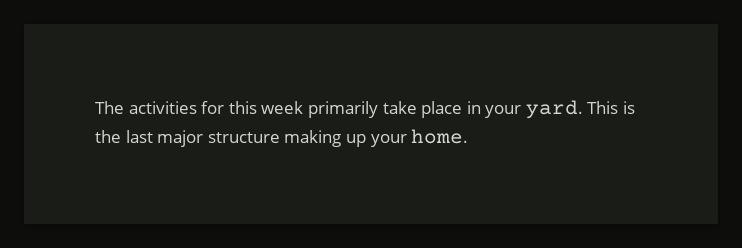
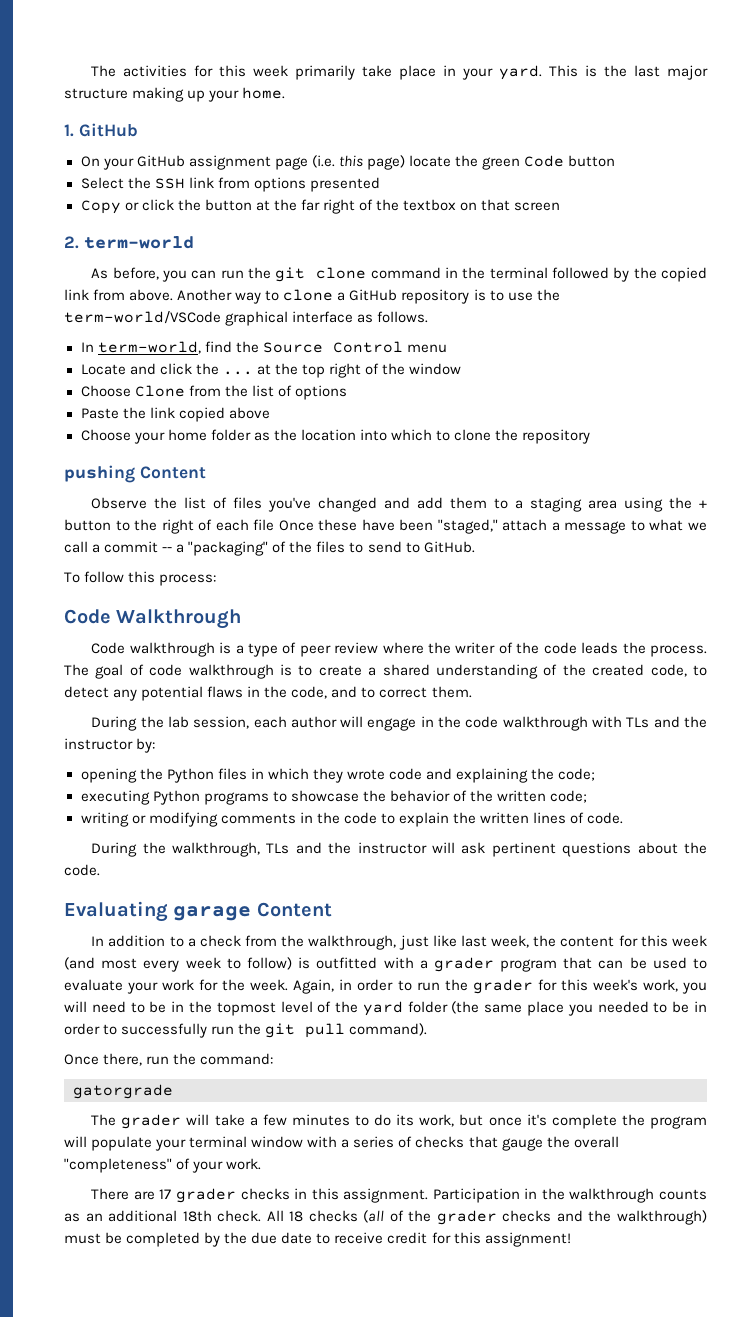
+ 1. GitHub
+ On your GitHub assignment page (i.e. this page) locate the green Code button
+ Select the SSH link from options presented
+ Copy or click the button at the far right of the textbox on that screen
+ 2. term-world
+ As before, you can run the git clone command in the terminal followed by the copied link from above. Another way to clone a GitHub repository is to use the term-world/VSCode graphical interface as follows.
+ In term-world, find the Source Control menu
+ Locate and click the ... at the top right of the window
+ Choose Clone from the list of options
+ Paste the link copied above
+ Choose your home folder as the location into which to clone the repository
+ pushing Content
+ Observe the list of files you've changed and add them to a staging area using the + button to the right of each file Once these have been "staged," attach a message to what we call a commit -- a "packaging" of the files to send to GitHub.
+ To follow this process:
+ Code Walkthrough
+ Code walkthrough is a type of peer review where the writer of the code leads the process. The goal of code walkthrough is to create a shared understanding of the created code, to detect any potential flaws in the code, and to correct them.
+ During the lab session, each author will engage in the code walkthrough with TLs and the instructor by:
+ opening the Python files in which they wrote code and explaining the code;
+ executing Python programs to showcase the behavior of the written code;
+ writing or modifying comments in the code to explain the written lines of code.
+ During the walkthrough, TLs and the instructor will ask pertinent questions about the code.
+ Evaluating garage Content
+ In addition to a check from the walkthrough, just like last week, the content for this week (and most every week to follow) is outfitted with a grader program that can be used to evaluate your work for the week. Again, in order to run the grader for this week's work, you will need to be in the topmost level of the yard folder (the same place you needed to be in order to successfully run the git pull command).
+ Once there, run the command:
+ gatorgrade
+ The grader will take a few minutes to do its work, but once it's complete the program will populate your terminal window with a series of checks that gauge the overall "completeness" of your work.
+ There are 17 grader checks in this assignment. Participation in the walkthrough counts as an additional 18th check. All 18 checks (all of the grader checks and the walkthrough) must be completed by the due date to receive credit for this assignment!

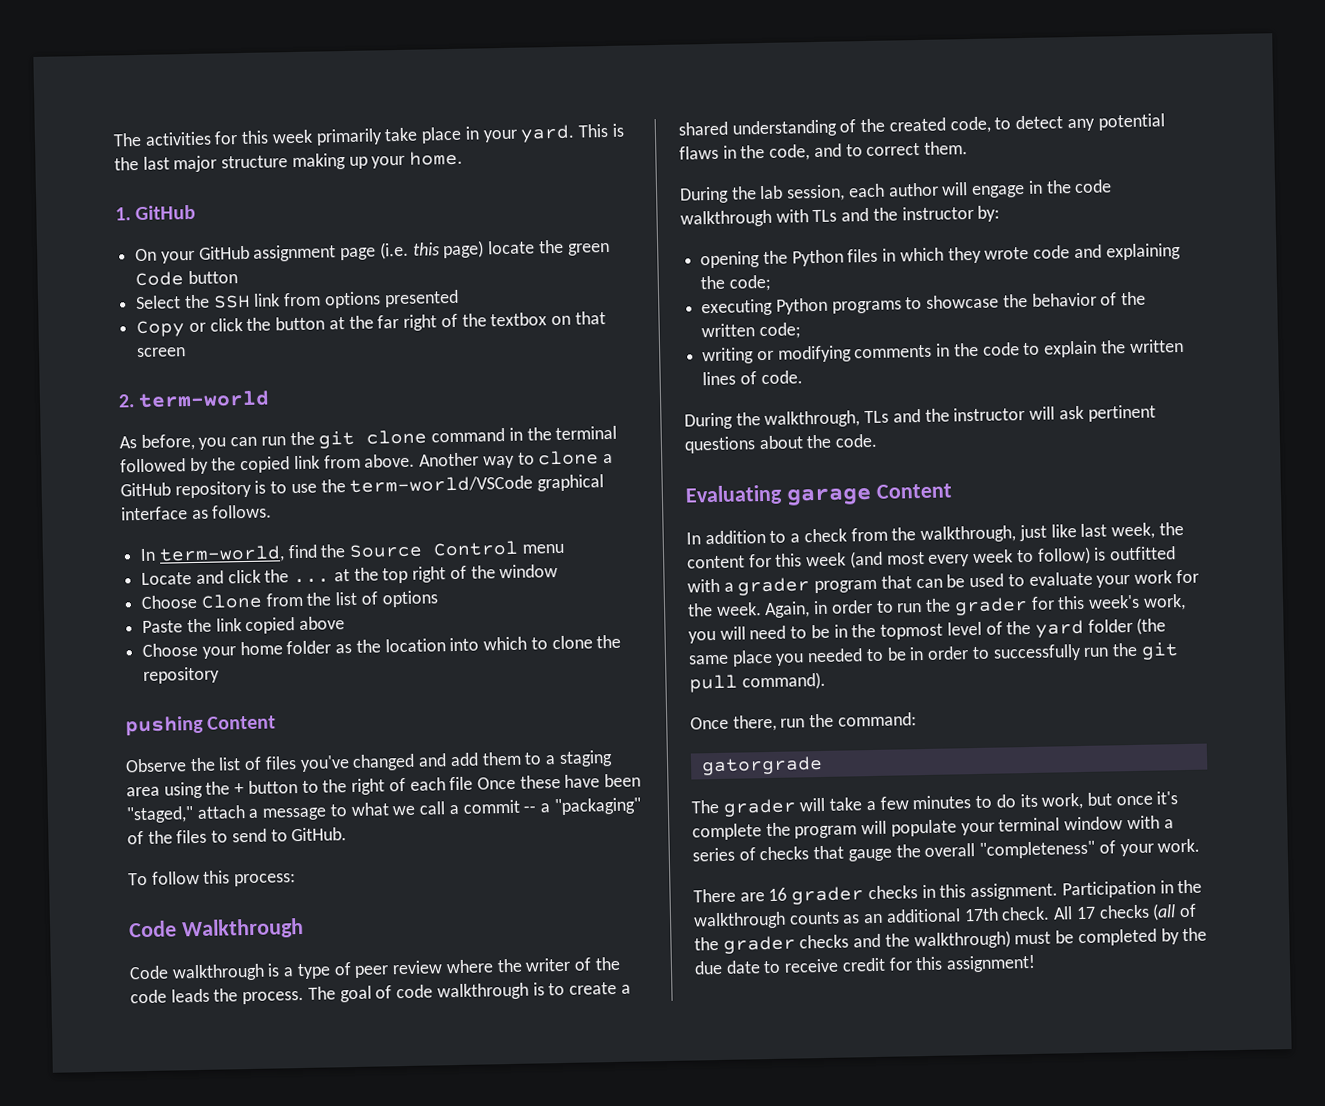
- There are 17 grader checks in this assignment.
+ There are 16 grader checks in this assignment.
- Participation in the walkthrough counts as an additional 18th check.
+ Participation in the walkthrough counts as an additional 17th check.
- All 18 checks (all of the grader checks and the walkthrough) must be completed by the due date to receive credit for this assignment!
+ All 17 checks (all of the grader checks and the walkthrough) must be completed by the due date to receive credit for this assignment!

